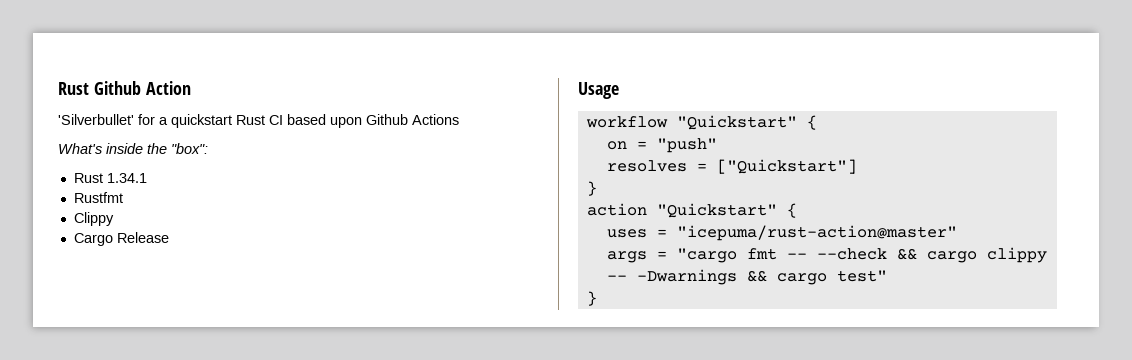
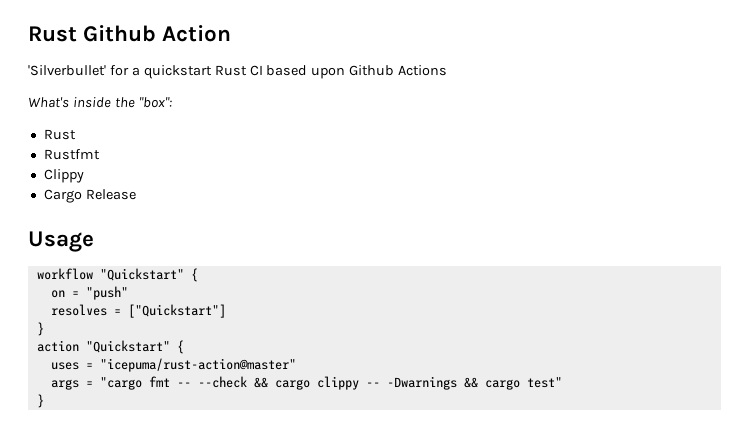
  What's inside the "box":
- Rust 1.34.1
+ Rust

